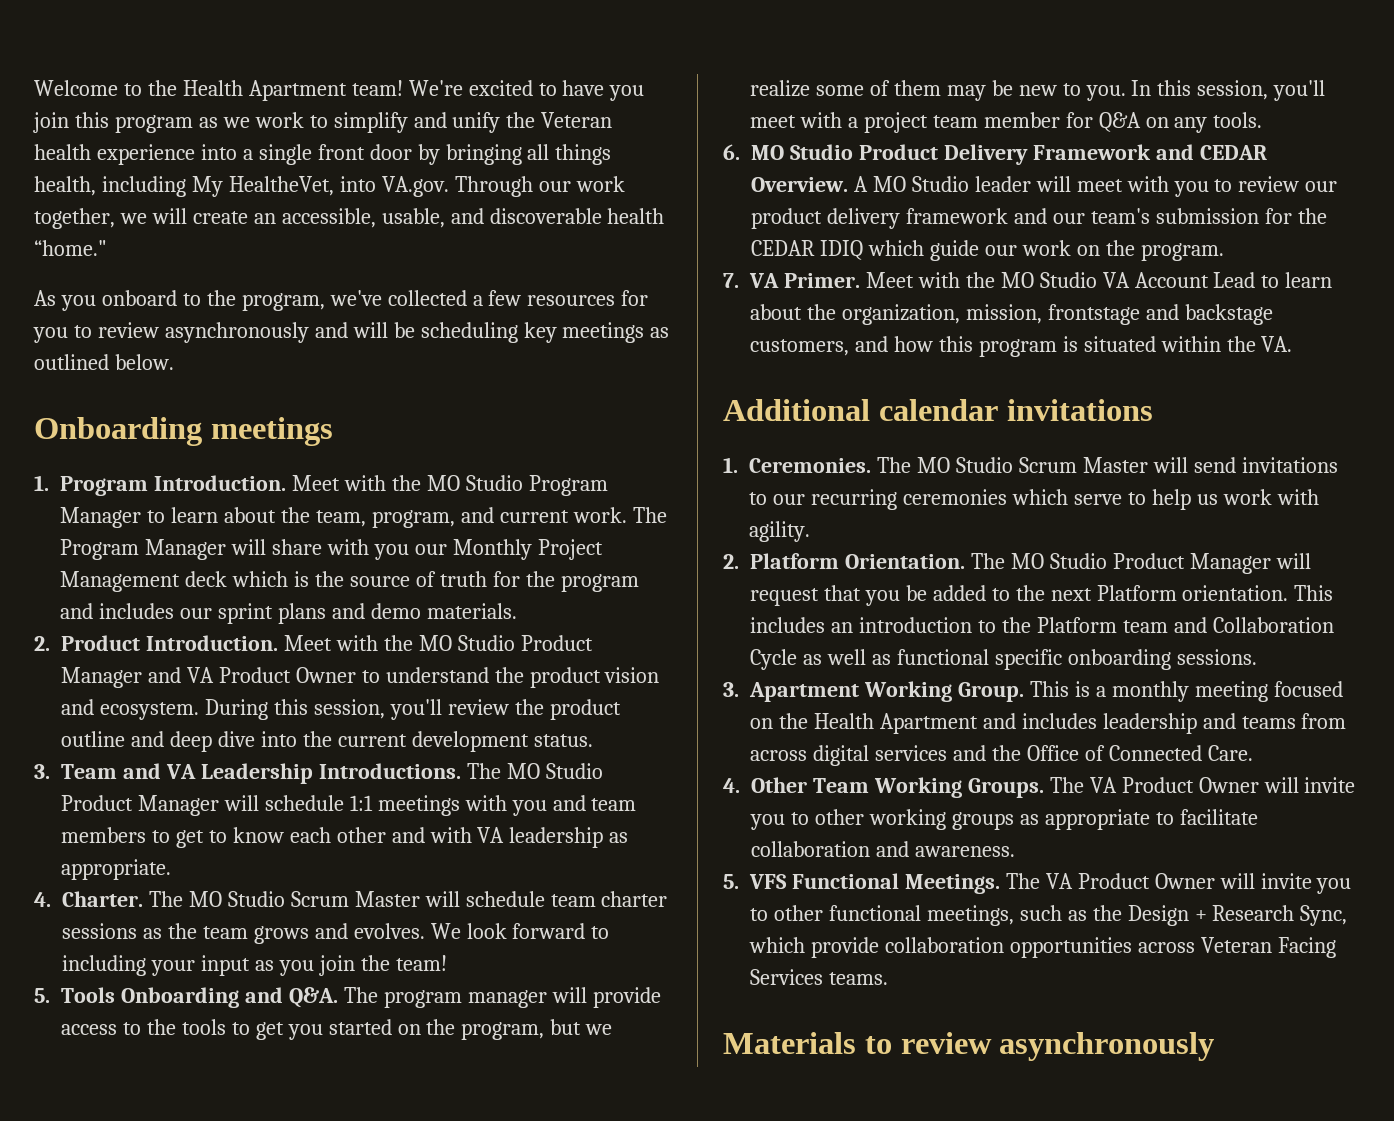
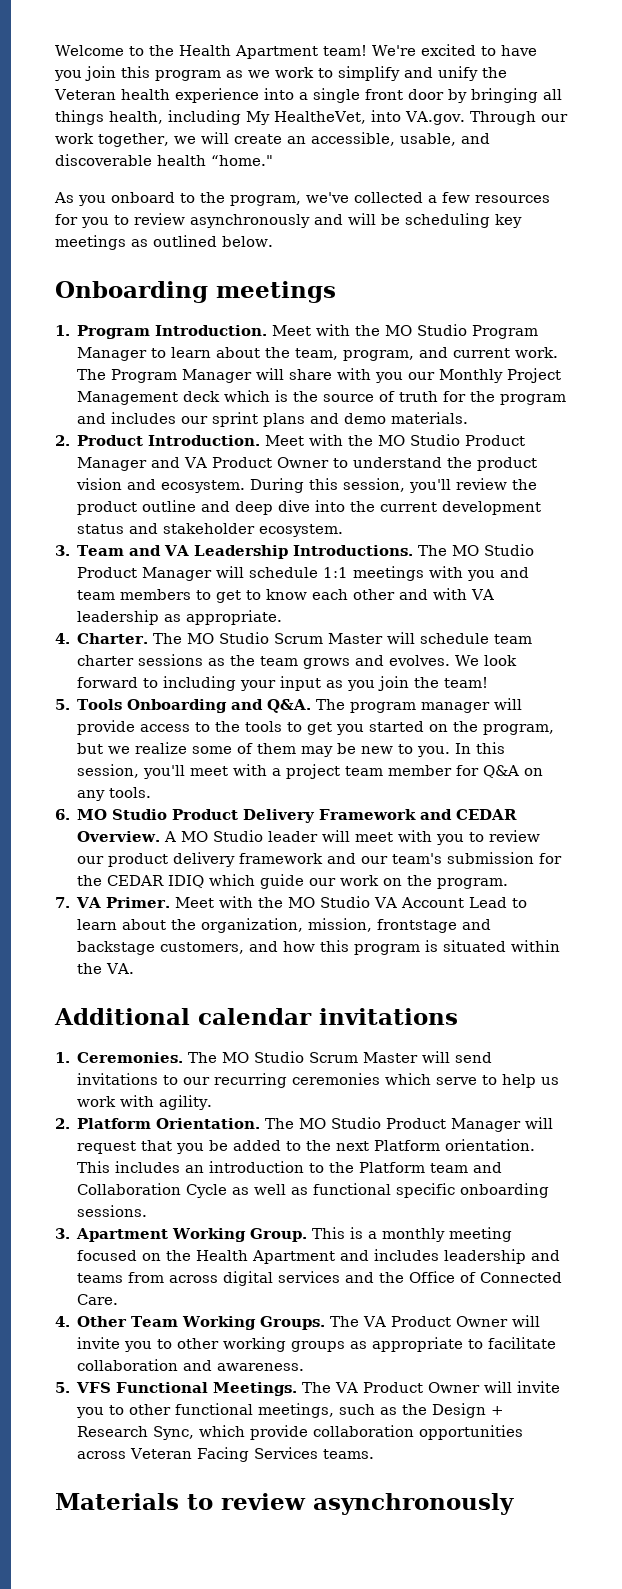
- During this session, you'll review the product outline and deep dive into the current development status.
+ During this session, you'll review the product outline and deep dive into the current development status and stakeholder ecosystem.

